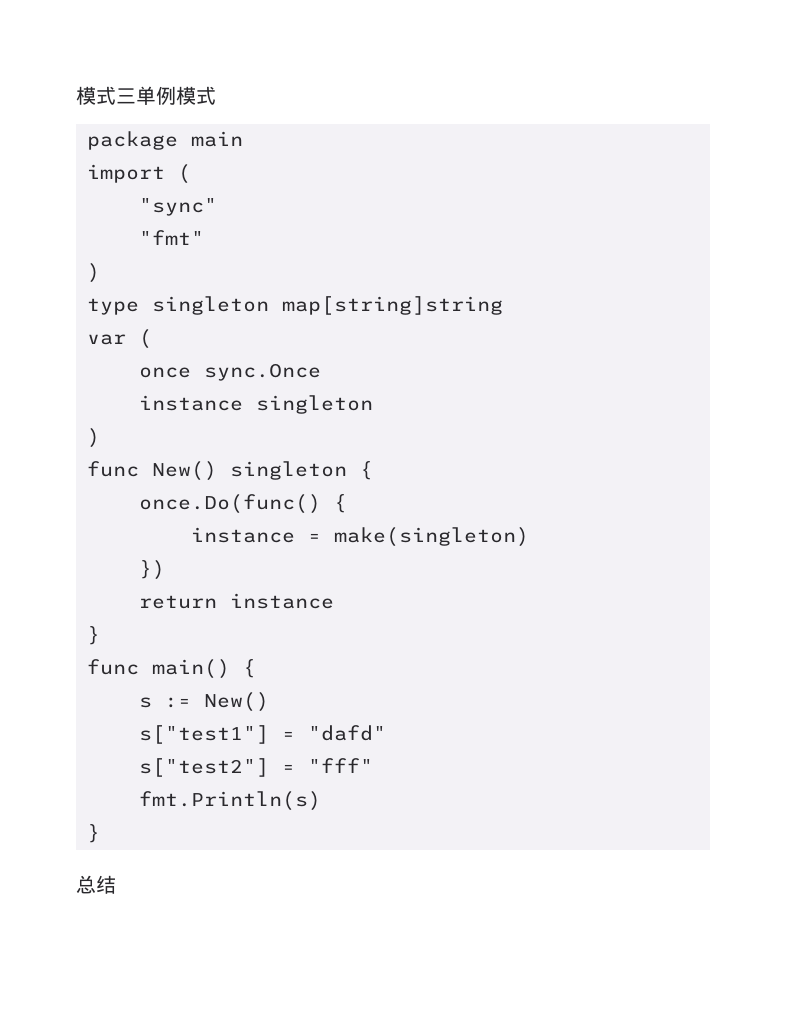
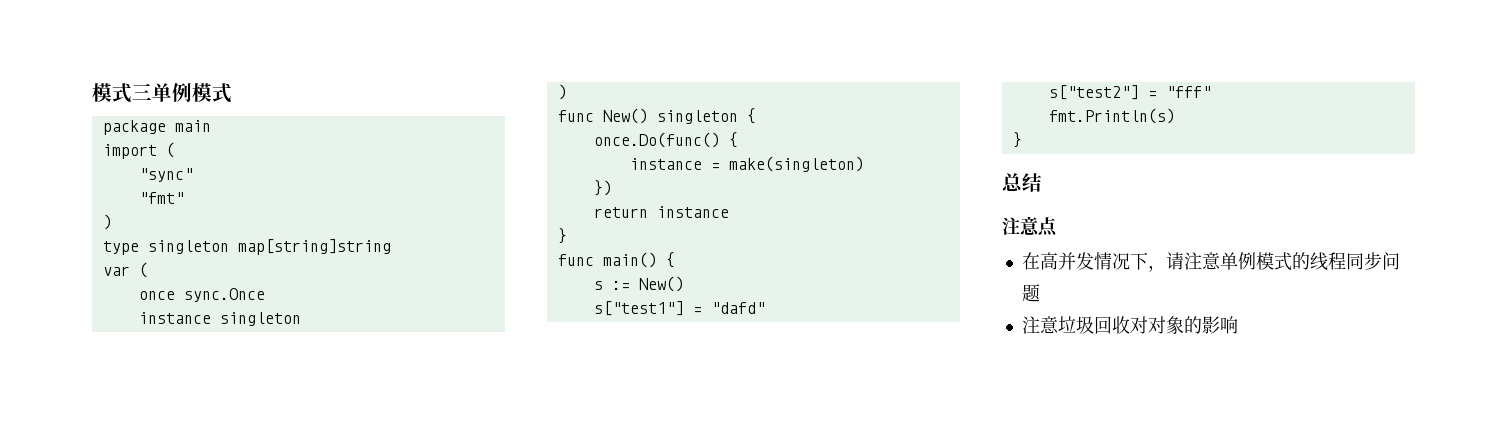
+ 注意点
+ 在高并发情况下，请注意单例模式的线程同步问题
+ 注意垃圾回收对对象的影响

